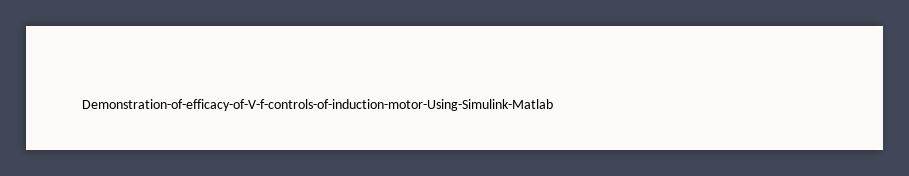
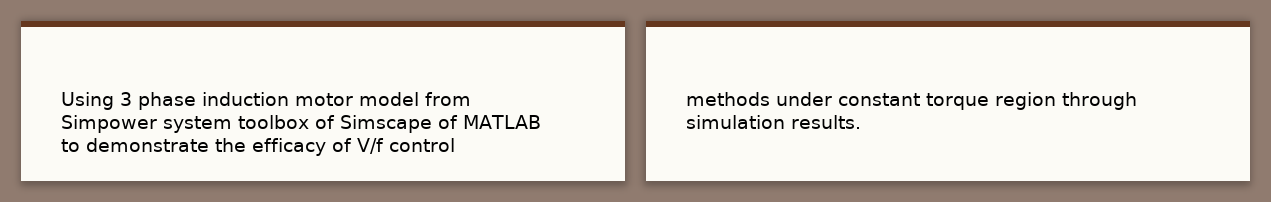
- Demonstration-of-efficacy-of-V-f-controls-of-induction-motor-Using-Simulink-Matlab
+ Using 3 phase induction motor model from Simpower system toolbox of Simscape of MATLAB to demonstrate the efficacy of V/f control methods under constant torque region through simulation results.

